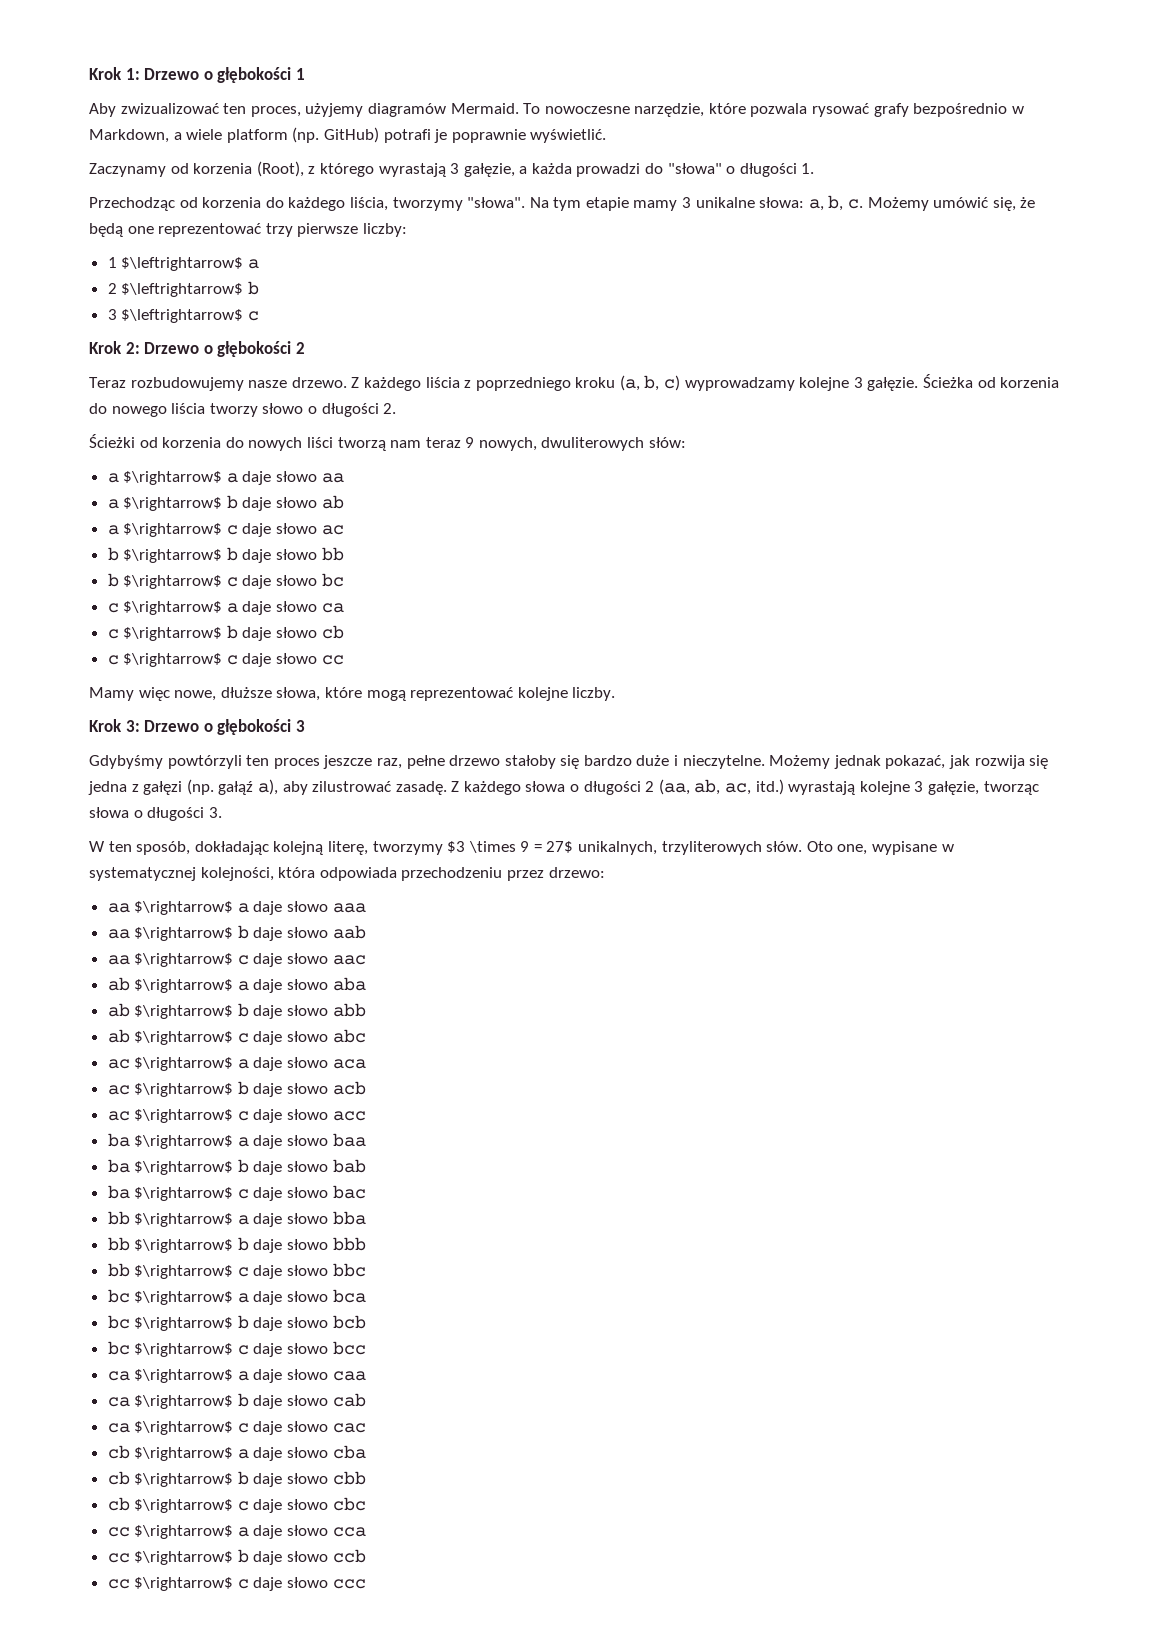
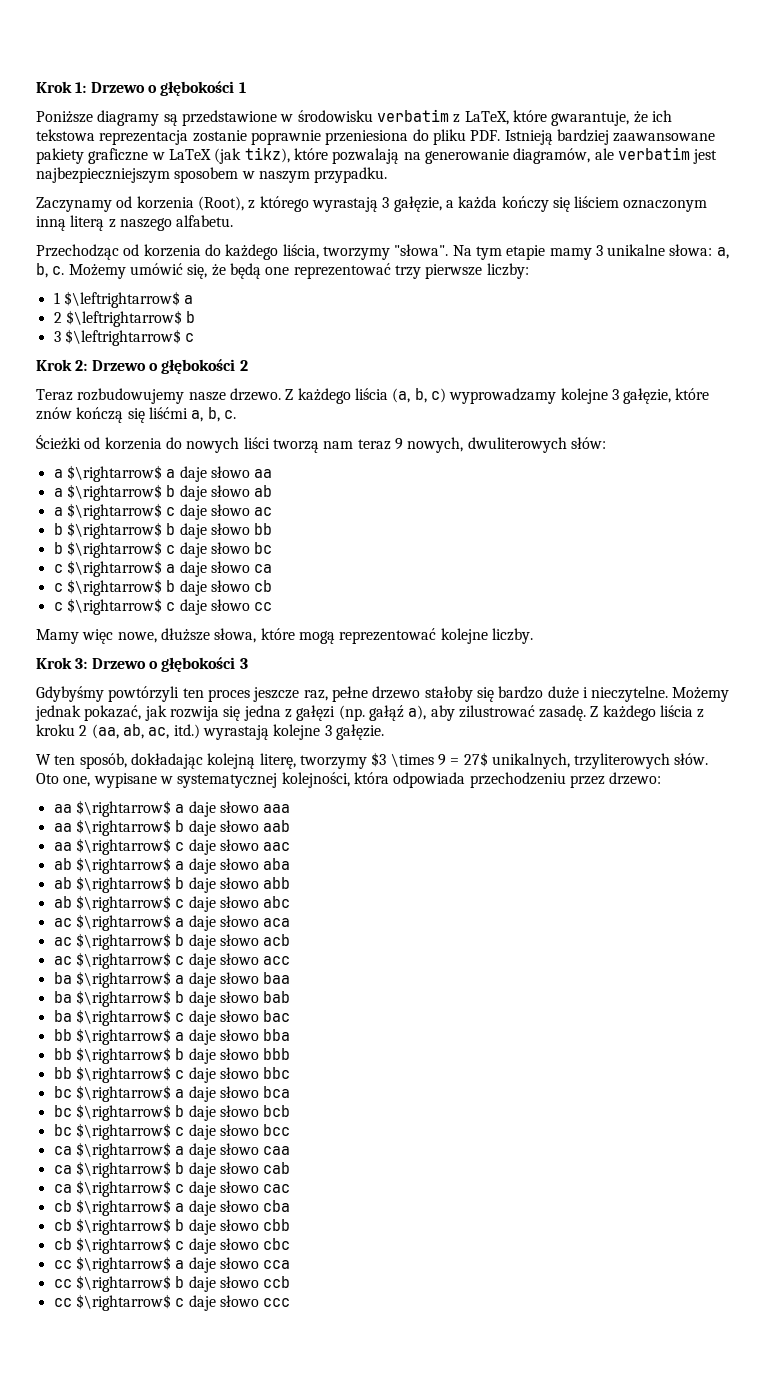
- Aby zwizualizować ten proces, użyjemy diagramów Mermaid. To nowoczesne narzędzie, które pozwala rysować grafy bezpośrednio w Markdown, a wiele platform (np. GitHub) potrafi je poprawnie wyświetlić.
+ Poniższe diagramy są przedstawione w środowisku verbatim z LaTeX, które gwarantuje, że ich tekstowa reprezentacja zostanie poprawnie przeniesiona do pliku PDF. Istnieją bardziej zaawansowane pakiety graficzne w LaTeX (jak tikz), które pozwalają na generowanie diagramów, ale verbatim jest najbezpieczniejszym sposobem w naszym przypadku.
- Zaczynamy od korzenia (Root), z którego wyrastają 3 gałęzie, a każda prowadzi do "słowa" o długości 1.
+ Zaczynamy od korzenia (Root), z którego wyrastają 3 gałęzie, a każda kończy się liściem oznaczonym inną literą z naszego alfabetu.
- Z każdego liścia z poprzedniego kroku (a, b, c) wyprowadzamy kolejne 3 gałęzie. Ścieżka od korzenia do nowego liścia tworzy słowo o długości 2.
+ Z każdego liścia (a, b, c) wyprowadzamy kolejne 3 gałęzie, które znów kończą się liśćmi a, b, c.
- Z każdego słowa o długości 2 (aa, ab, ac, itd.) wyrastają kolejne 3 gałęzie, tworząc słowa o długości 3.
+ Z każdego liścia z kroku 2 (aa, ab, ac, itd.) wyrastają kolejne 3 gałęzie.

